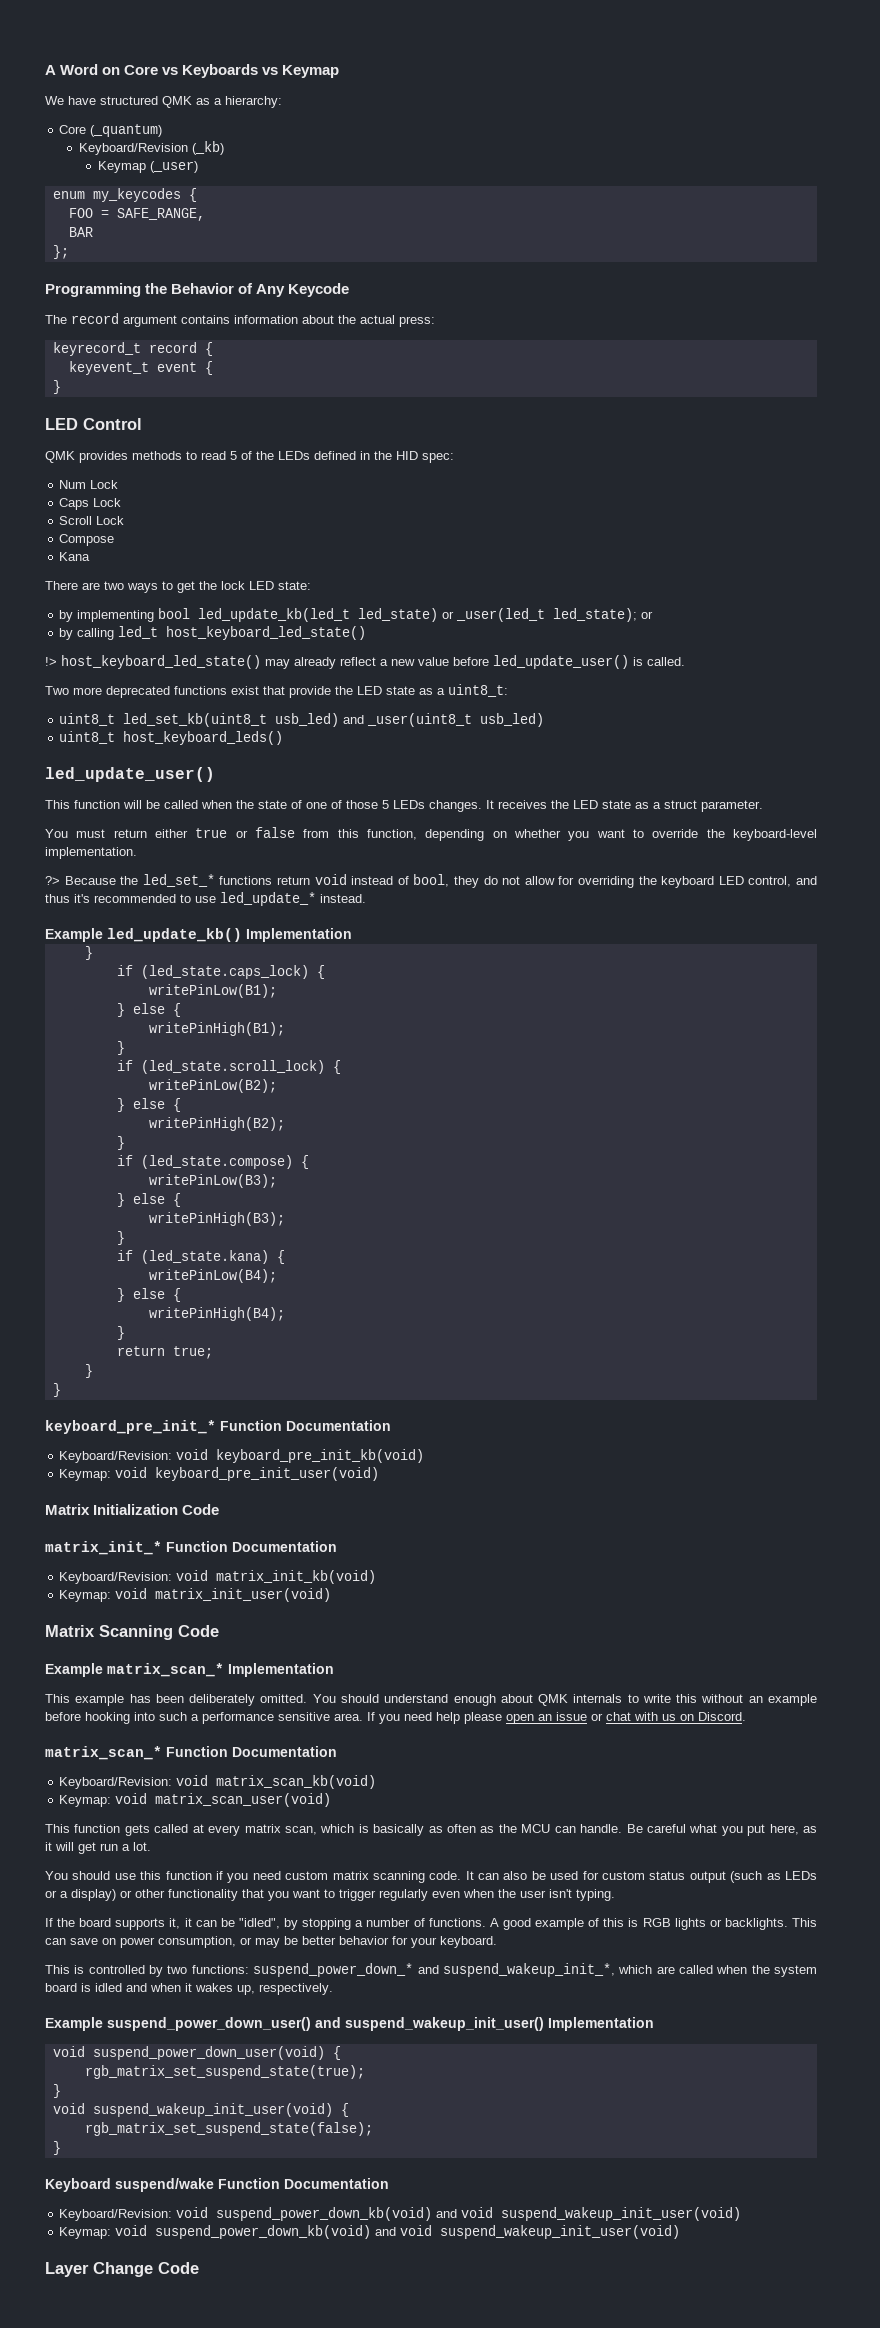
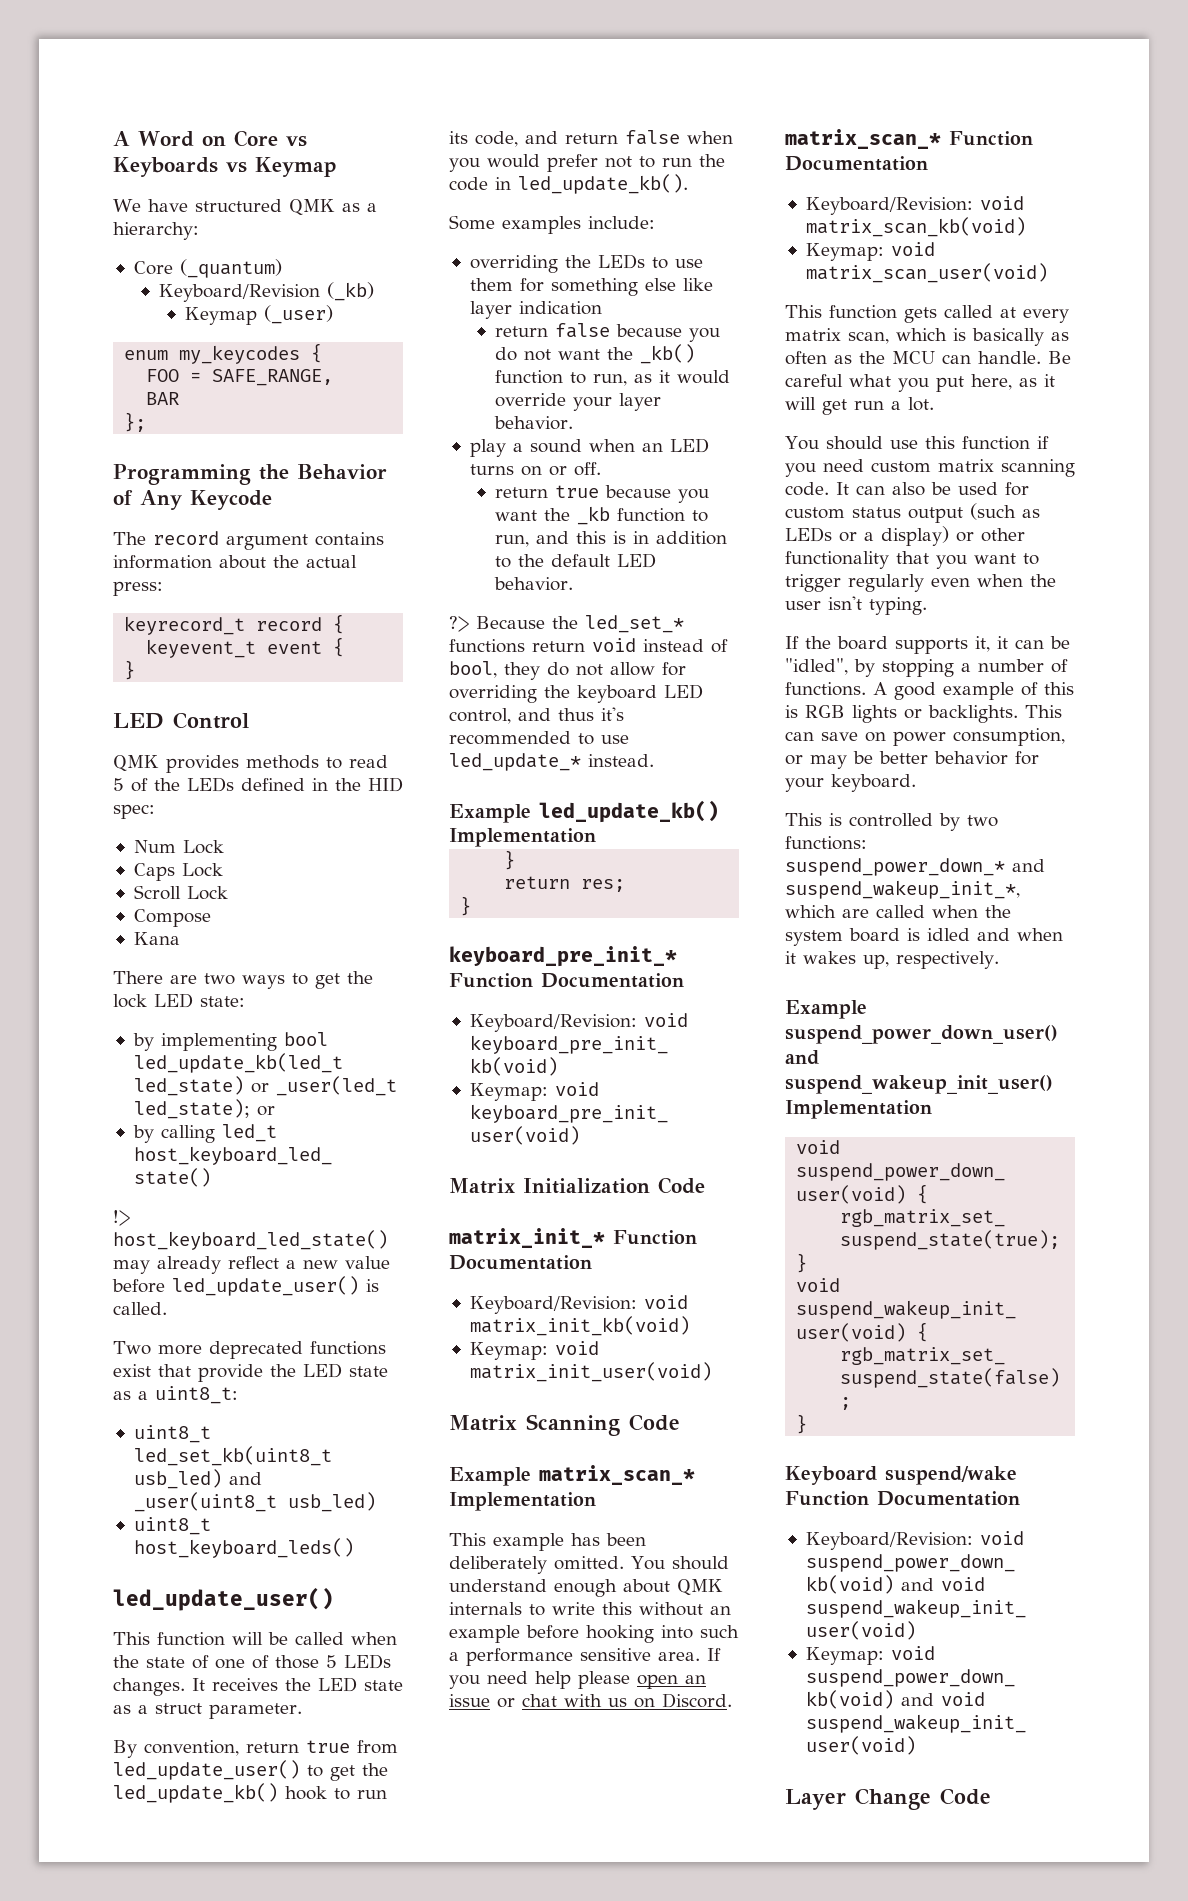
- You must return either true or false from this function, depending on whether you want to override the keyboard-level implementation.
+ By convention, return true from led_update_user() to get the led_update_kb() hook to run its code, and return false when you would prefer not to run the code in led_update_kb().
+ Some examples include:
+ overriding the LEDs to use them for something else like layer indication
+ return false because you do not want the _kb() function to run, as it would override your layer behavior.
+ play a sound when an LED turns on or off.
+ return true because you want the _kb function to run, and this is in addition to the default LED behavior.
- if (led_state.caps_lock) {
- writePinLow(B1);
- } else {
- writePinHigh(B1);
- }
- if (led_state.scroll_lock) {
- writePinLow(B2);
- } else {
- writePinHigh(B2);
- }
- if (led_state.compose) {
- writePinLow(B3);
- } else {
- writePinHigh(B3);
- }
- if (led_state.kana) {
- writePinLow(B4);
- } else {
- writePinHigh(B4);
- }
- return true;
- }
+ return res;

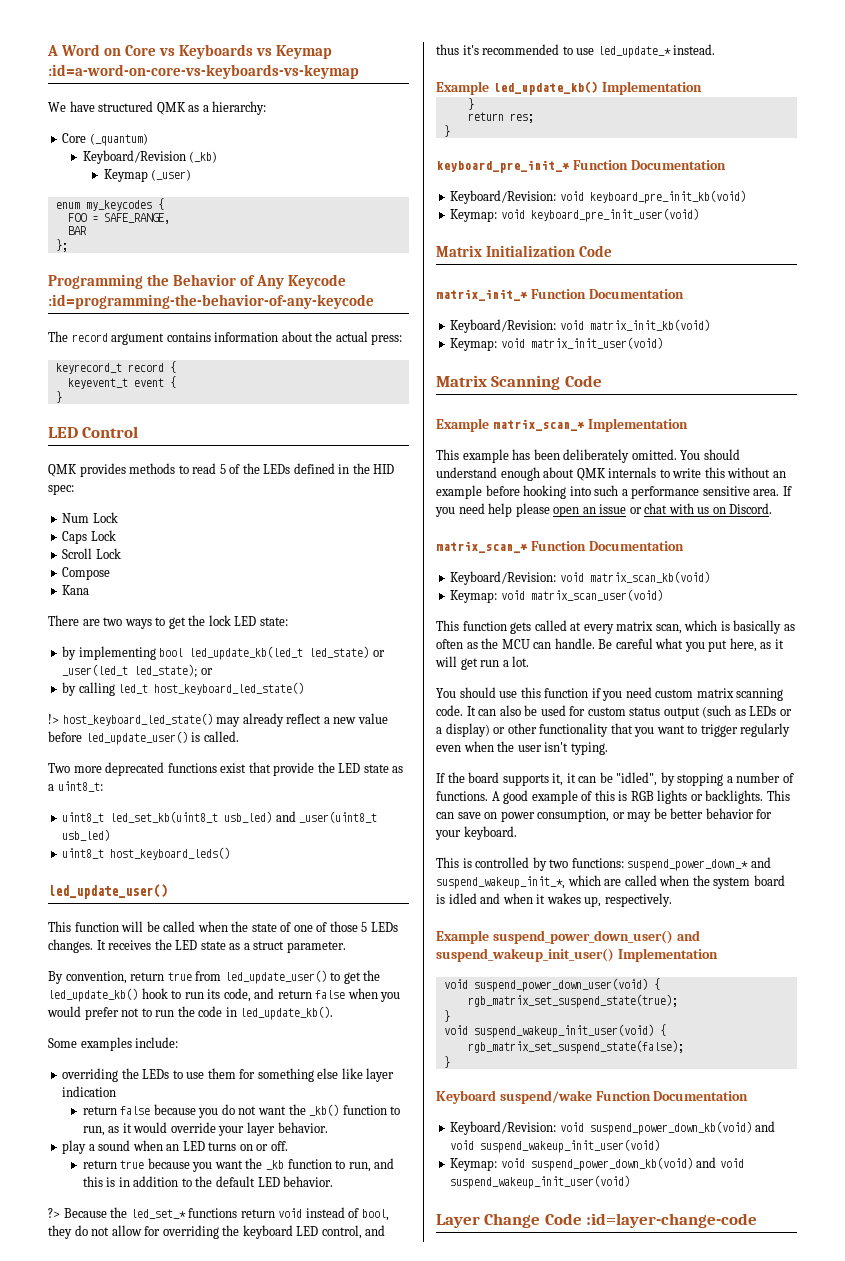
- A Word on Core vs Keyboards vs Keymap
+ A Word on Core vs Keyboards vs Keymap :id=a-word-on-core-vs-keyboards-vs-keymap
- Programming the Behavior of Any Keycode
+ Programming the Behavior of Any Keycode :id=programming-the-behavior-of-any-keycode
- Layer Change Code
+ Layer Change Code :id=layer-change-code

